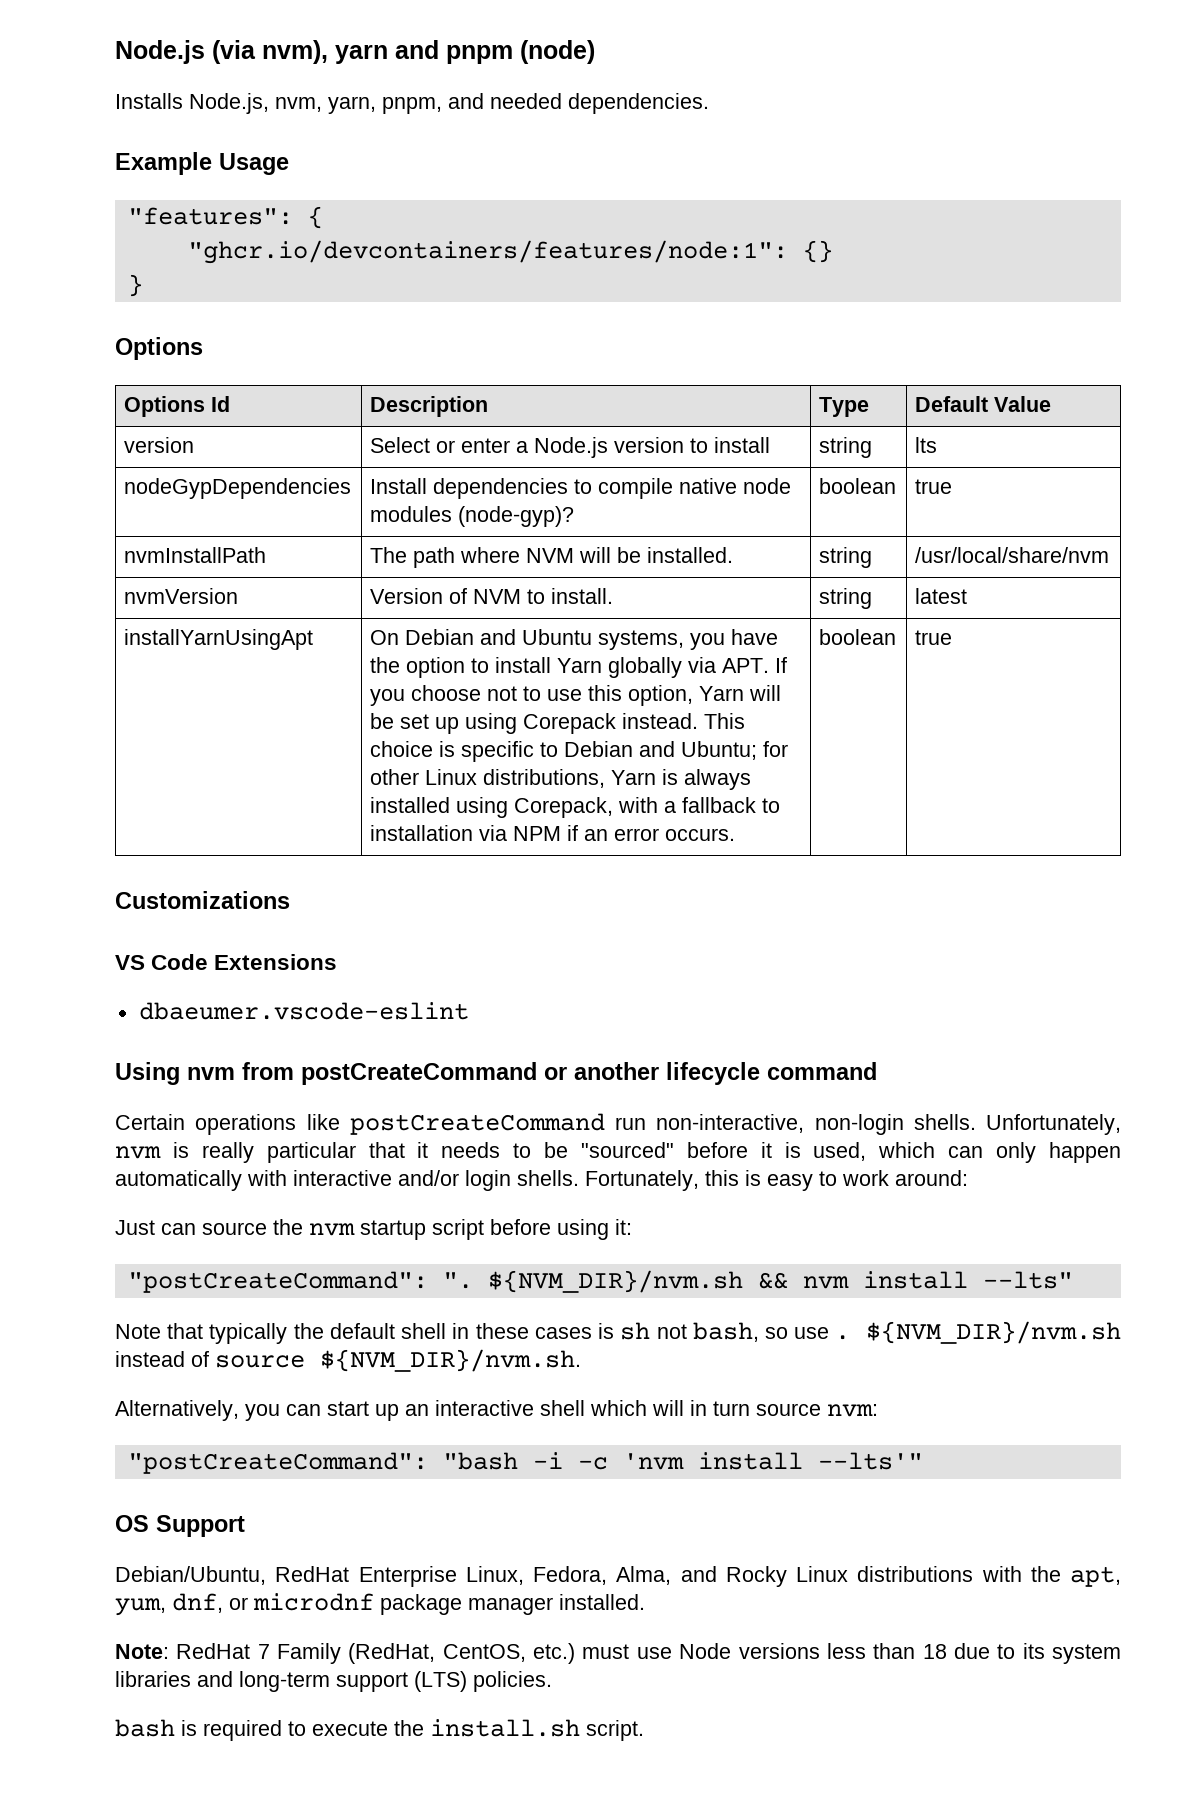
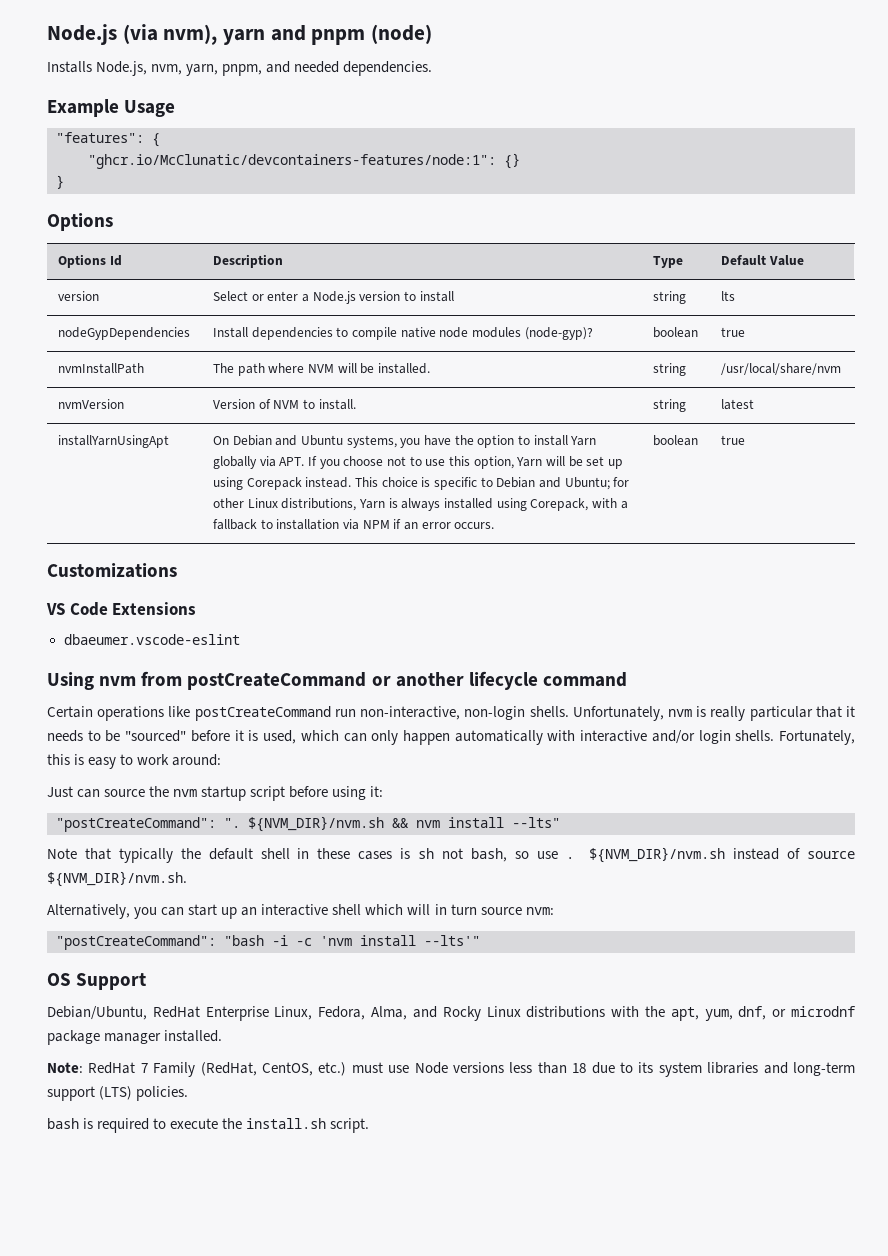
- "ghcr.io/devcontainers/features/node:1": {}
+ "ghcr.io/McClunatic/devcontainers-features/node:1": {}

